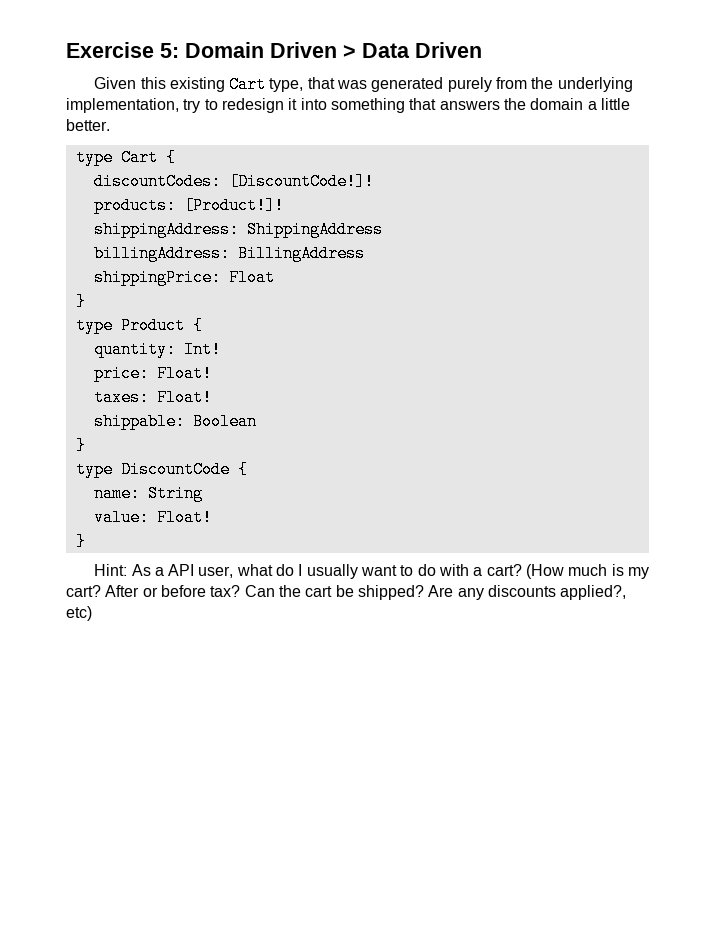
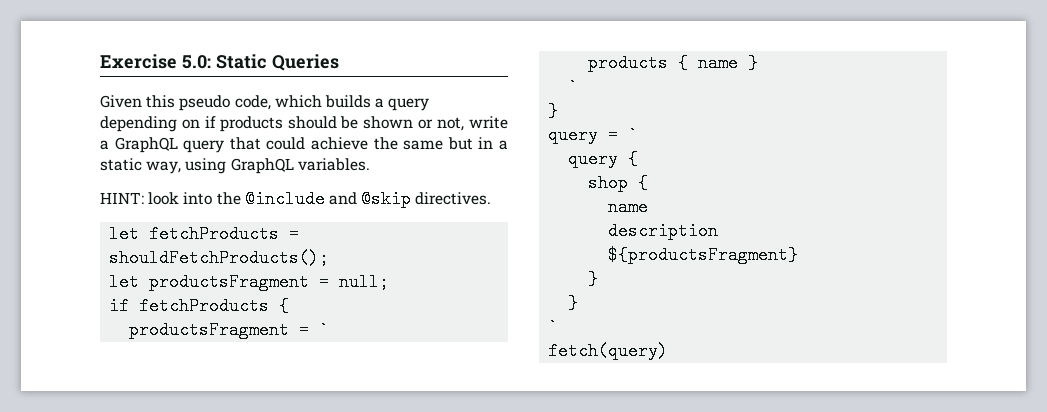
- Exercise 5: Domain Driven > Data Driven
- Given this existing Cart type, that was generated purely from the underlying implementation, try to redesign it into something that answers the domain a little better.
- type Cart {
- discountCodes: [DiscountCode!]!
- products: [Product!]!
- shippingAddress: ShippingAddress
- billingAddress: BillingAddress
- shippingPrice: Float
+ Exercise 5.0: Static Queries
+ Given this pseudo code, which builds a query depending on if products should be shown or not, write a GraphQL query that could achieve the same but in a static way, using GraphQL variables.
+ HINT: look into the @include and @skip directives.
+ let fetchProducts = shouldFetchProducts();
+ let productsFragment = null;
+ if fetchProducts {
+ productsFragment = `
+ products { name }
+ `
  }
- type Product {
- quantity: Int!
- price: Float!
- taxes: Float!
- shippable: Boolean
+ query = `
+ query {
+ shop {
+ name
+ description
+ ${productsFragment}
  }
- type DiscountCode {
- name: String
- value: Float!
  }
- Hint: As a API user, what do I usually want to do with a cart? (How much is my cart? After or before tax? Can the cart be shipped? Are any discounts applied?, etc)
+ `
+ fetch(query)

